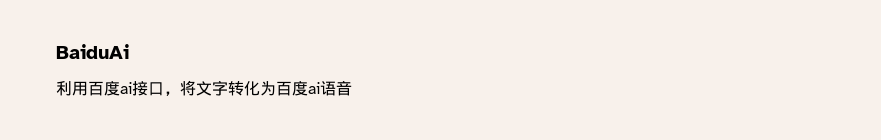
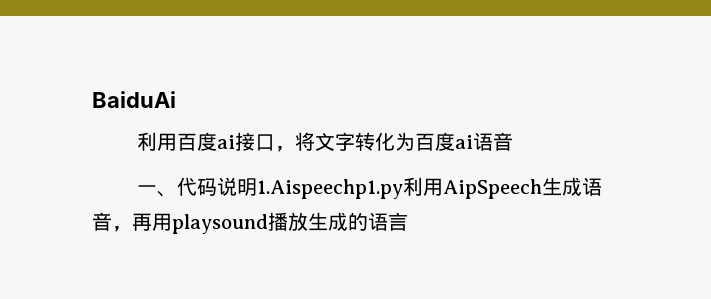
+ 一、代码说明1.Aispeechp1.py利用AipSpeech生成语音，再用playsound播放生成的语言

